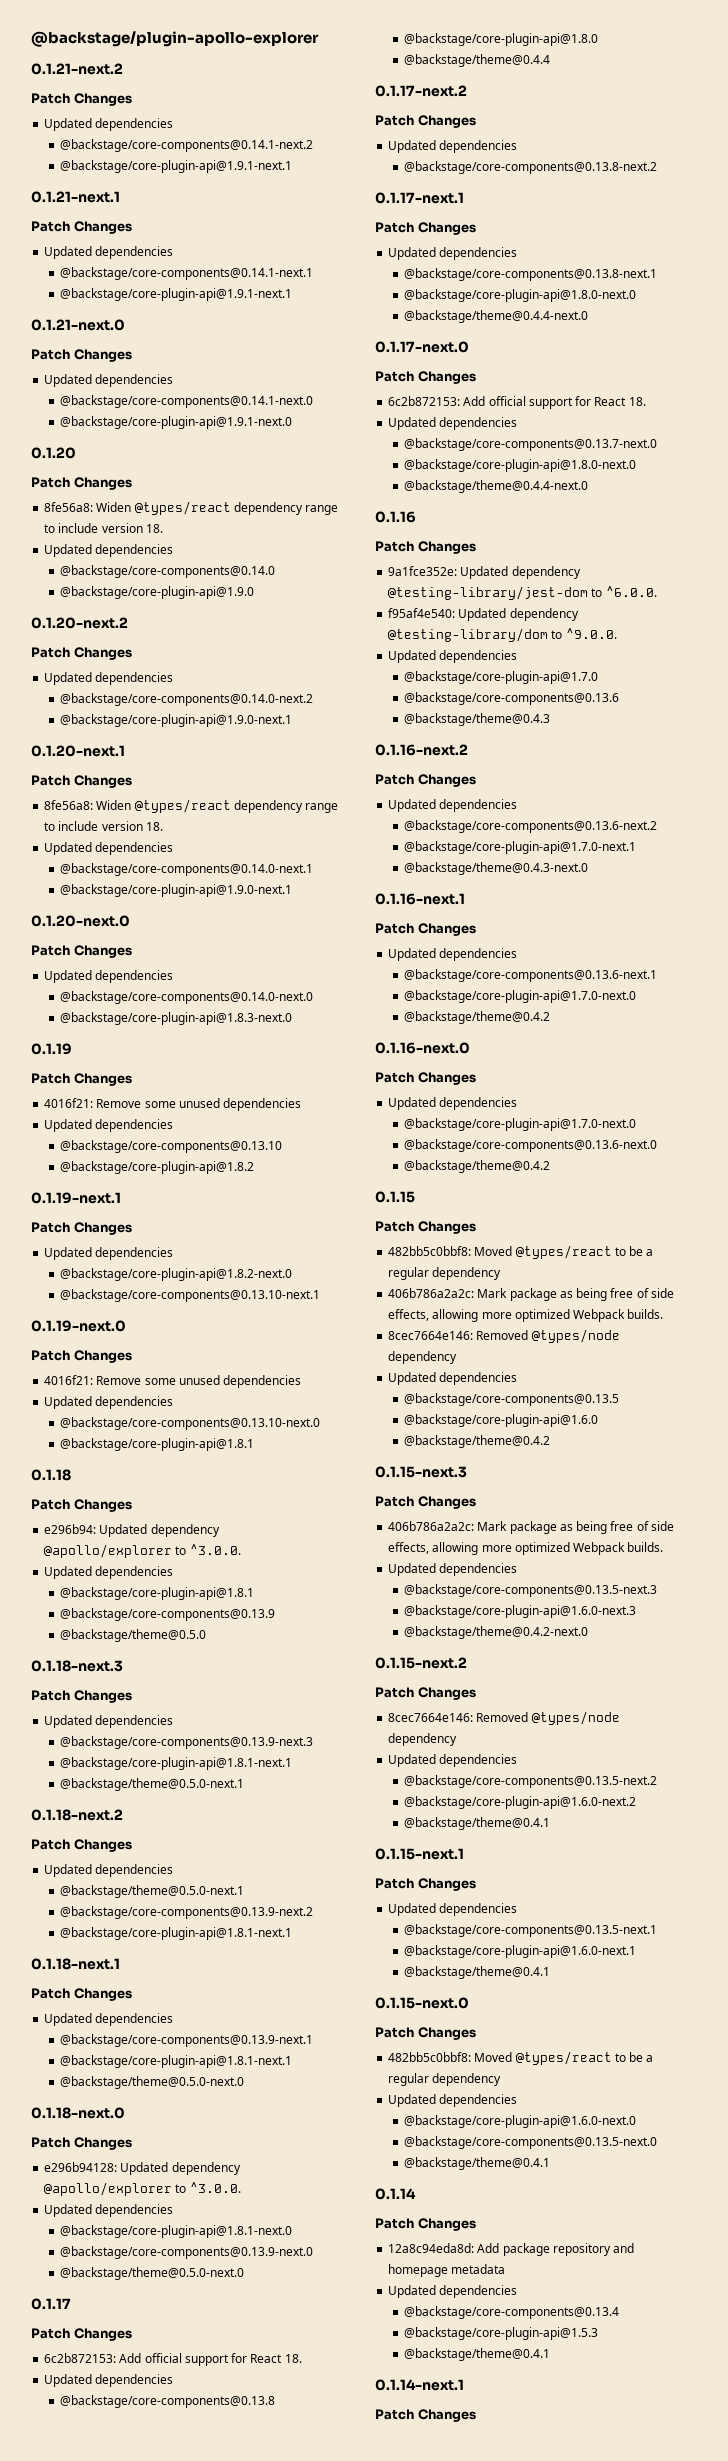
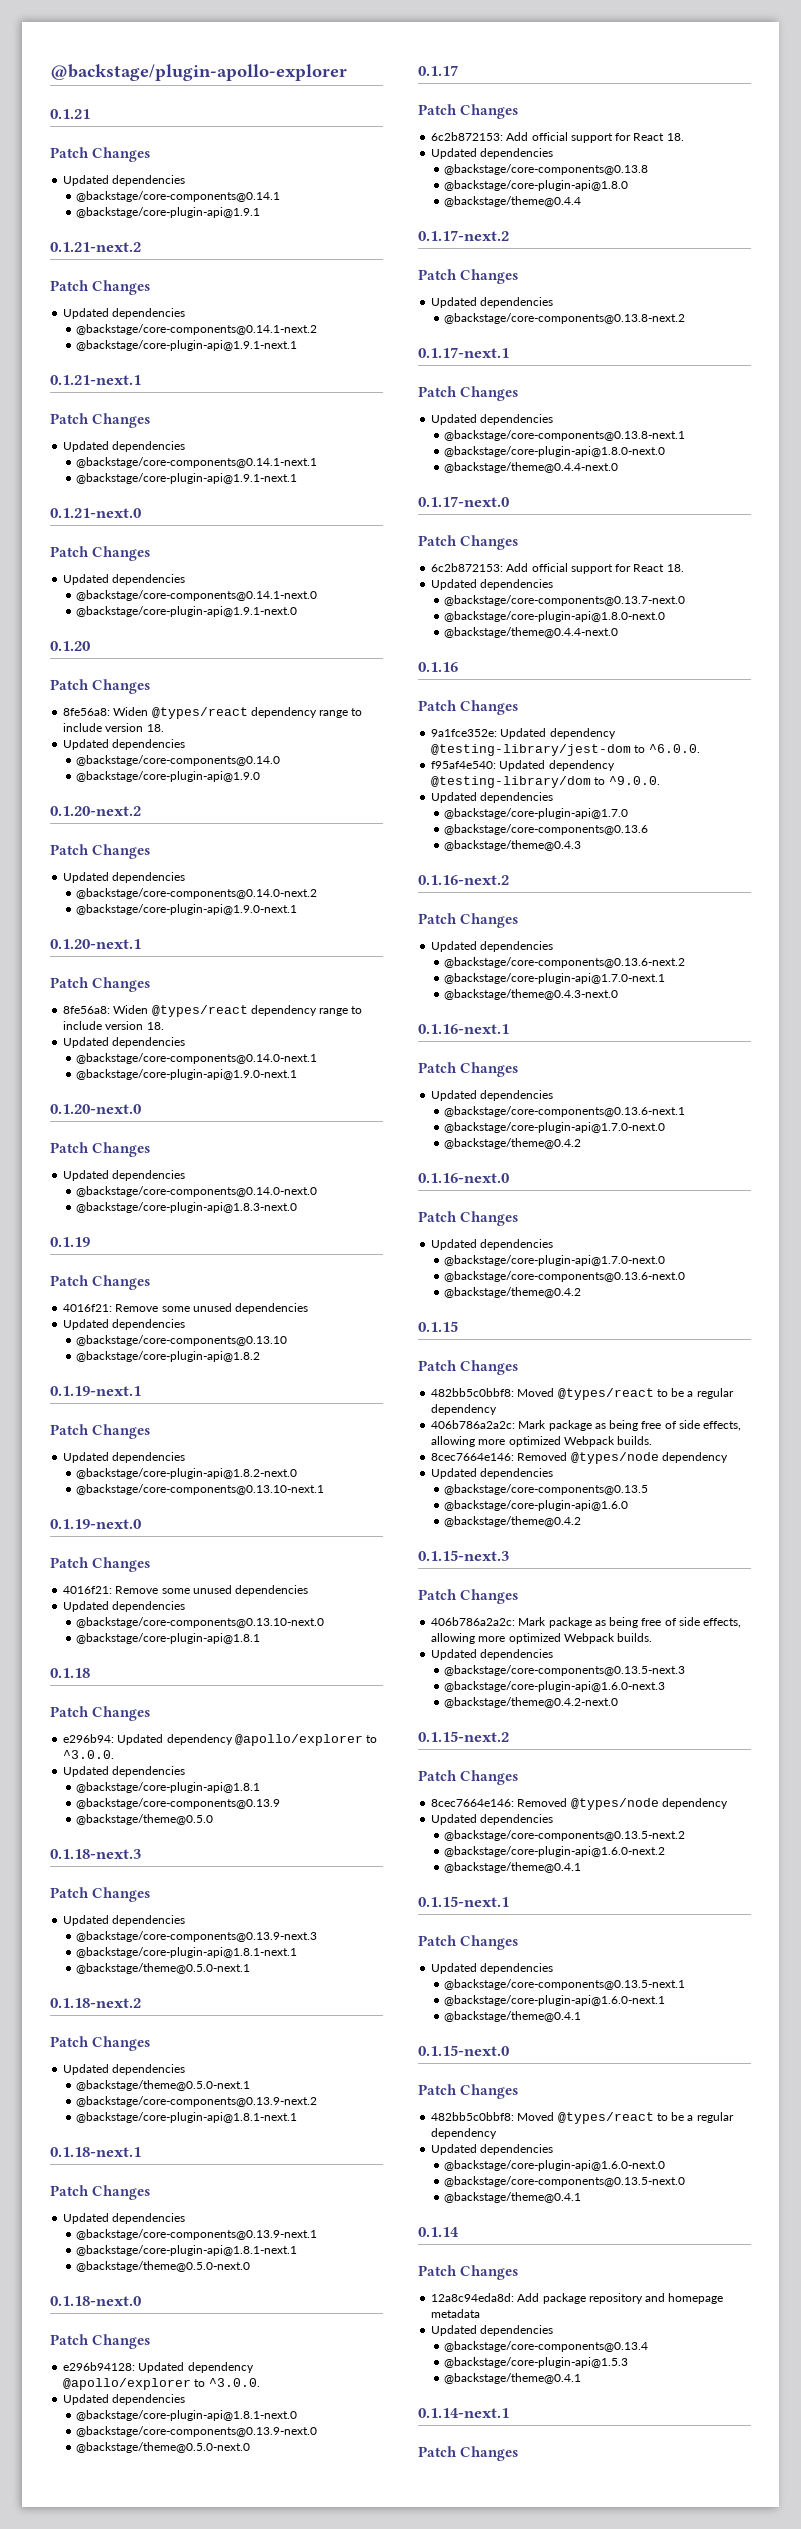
+ 0.1.21
+ Patch Changes
+ Updated dependencies
+ @backstage/core-components@0.14.1
+ @backstage/core-plugin-api@1.9.1

